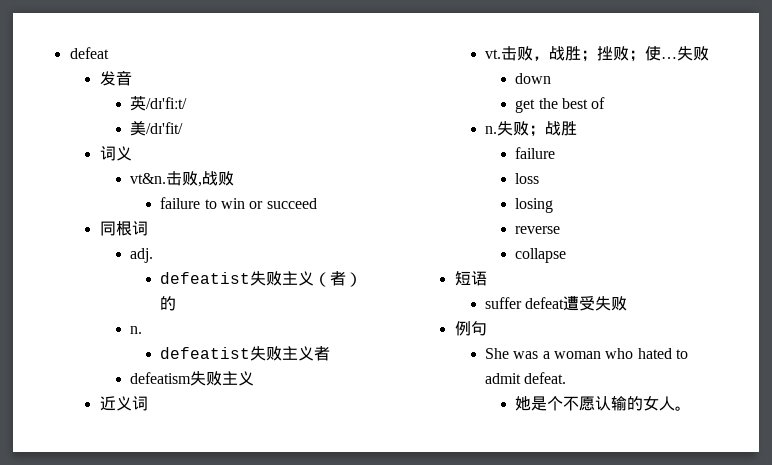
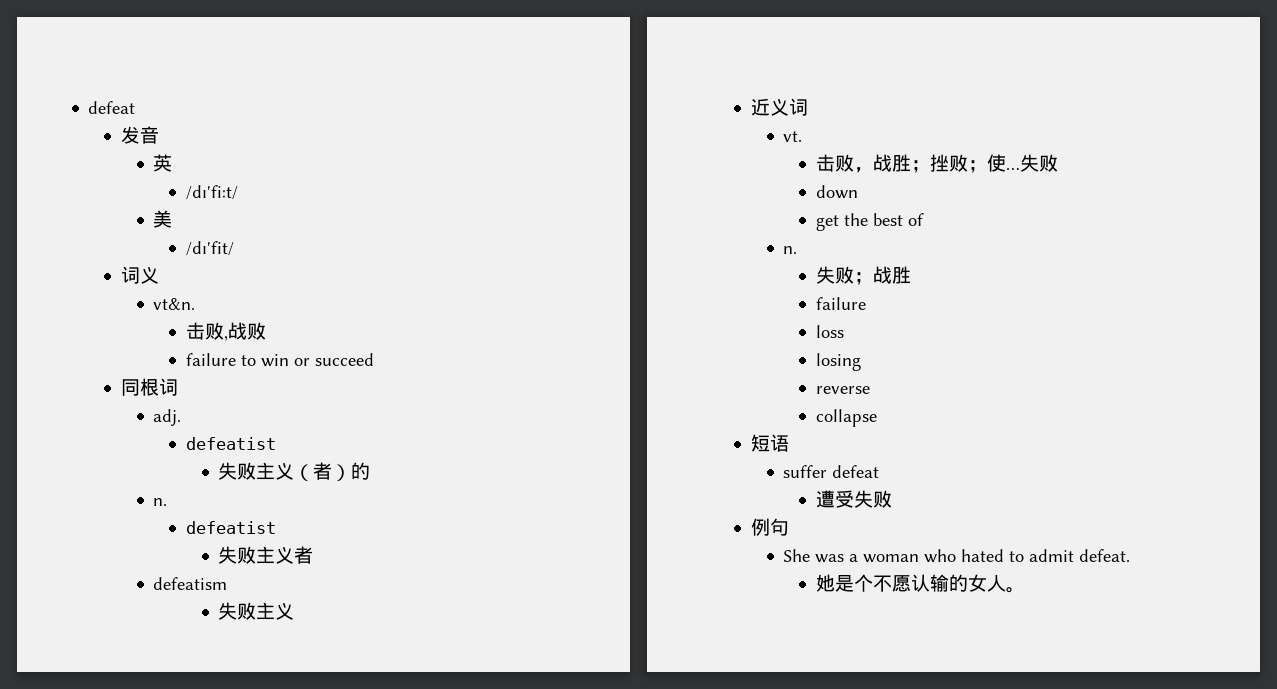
- 英/dɪ'fiːt/
+ 英
+ /dɪ'fiːt/
- 美/dɪ'fit/
+ 美
+ /dɪ'fit/
- vt&n.击败,战败
+ vt&n.
+ 击败,战败
  adj.
- defeatist失败主义（者）的
+ defeatist
+ 失败主义（者）的
  n.
- defeatist失败主义者
+ defeatist
+ 失败主义者
- defeatism失败主义
+ defeatism
+ 失败主义
- vt.击败，战胜；挫败；使…
+ vt.
+ 击败，战胜；挫败；使…
  get the best of
- n.失败；战胜
+ n.
+ 失败；战胜
- suffer defeat遭受失败
+ suffer defeat
+ 遭受失败

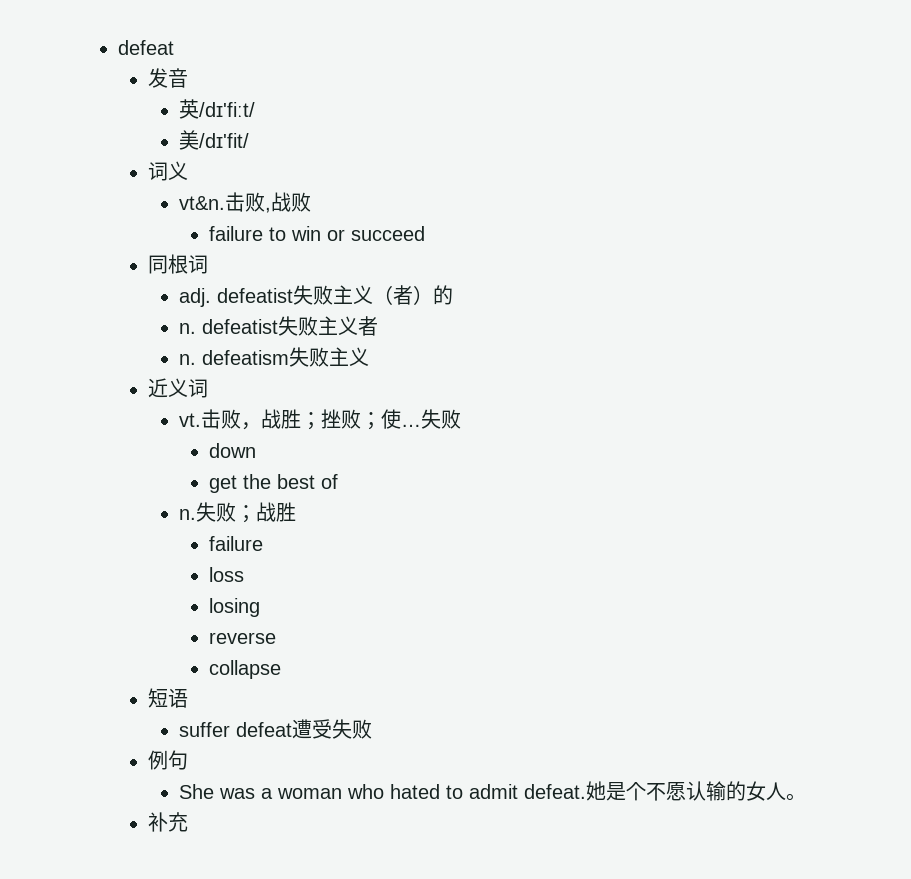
- 英
- /dɪ'fiːt/
+ 英/dɪ'fiːt/
- 美
- /dɪ'fit/
+ 美/dɪ'fit/
- vt&n.
- 击败,战败
+ vt&n.击败,战败
- adj.
- defeatist
- 失败主义（者）的
- n.
- defeatist
- 失败主义者
+ adj. defeatist失败主义（者）的
+ n. defeatist失败主义者
- defeatism
- 失败主义
+ n. defeatism失败主义
- vt.
- 击败，战胜；挫败；使…
+ vt.击败，战胜；挫败；使…
  get the best of
- n.
- 失败；战胜
+ n.失败；战胜
- suffer defeat
- 遭受失败
+ suffer defeat遭受失败
- She was a woman who hated to admit defeat.
- 她是个不愿认输的女人。
+ She was a woman who hated to admit defeat.她是个不愿认输的女人。
+ 补充

